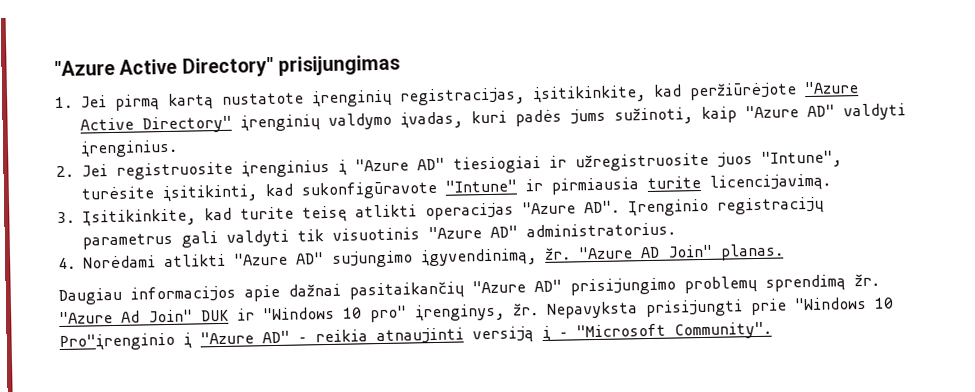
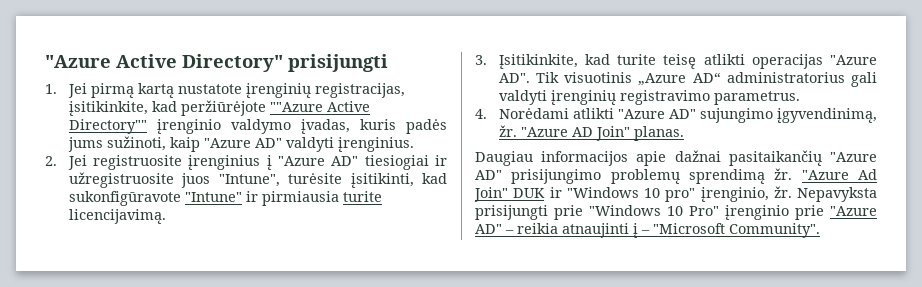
- "Azure Active Directory" prisijungimas
+ "Azure Active Directory" prisijungti
- 1. Jei pirmą kartą nustatote įrenginių registracijas, įsitikinkite, kad peržiūrėjote "Azure Active Directory" įrenginių valdymo įvadas, kuri padės jums sužinoti, kaip "Azure AD" valdyti įrenginius.
+ 1. Jei pirmą kartą nustatote įrenginių registracijas, įsitikinkite, kad peržiūrėjote ""Azure Active Directory"" įrenginio valdymo įvadas, kuris padės jums sužinoti, kaip "Azure AD" valdyti įrenginius.
- 3. Įsitikinkite, kad turite teisę atlikti operacijas "Azure AD". Įrenginio registracijų parametrus gali valdyti tik visuotinis "Azure AD" administratorius.
+ 3. Įsitikinkite, kad turite teisę atlikti operacijas "Azure AD". Tik visuotinis „Azure AD“ administratorius gali valdyti įrenginių registravimo parametrus.
- "Azure Ad Join" DUK ir "Windows 10 pro" įrenginys, žr.
+ "Azure Ad Join" DUK ir "Windows 10 pro" įrenginio, žr.
- Nepavyksta prisijungti prie "Windows 10 Pro"įrenginio į "Azure AD" – reikia atnaujinti versiją į – "Microsoft Community".
+ Nepavyksta prisijungti prie "Windows 10 Pro" įrenginio prie "Azure AD" – reikia atnaujinti į – "Microsoft Community".

